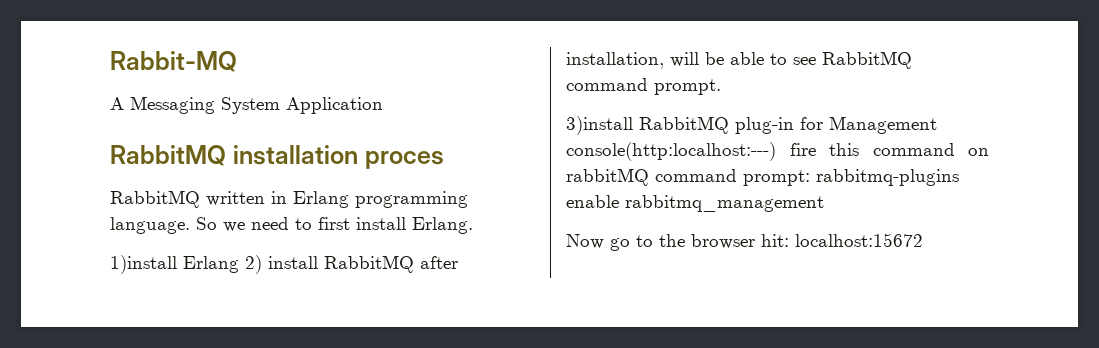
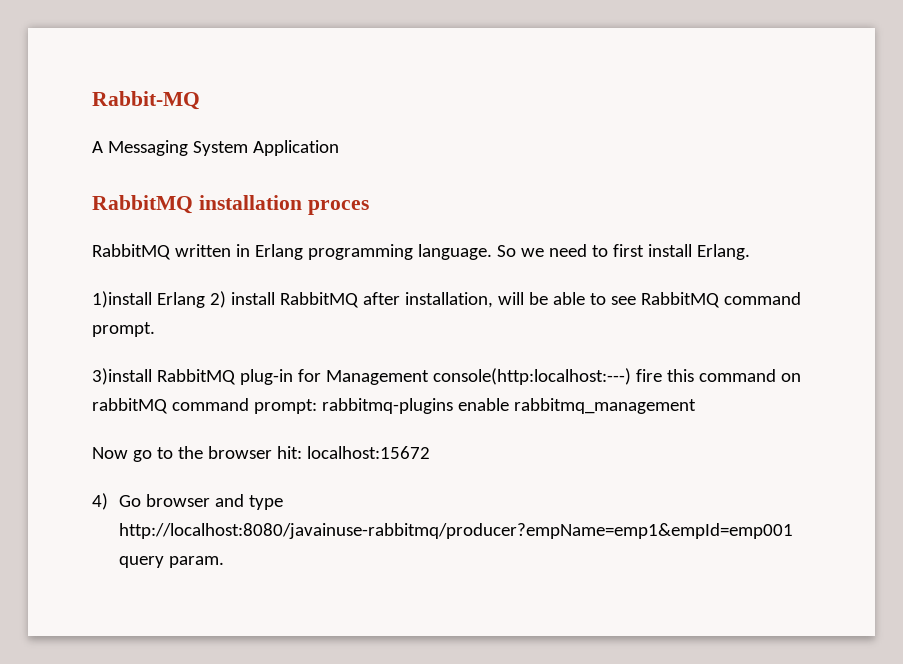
+ 4) Go browser and type http://localhost:8080/javainuse-rabbitmq/producer?empName=emp1&empId=emp001 query param.

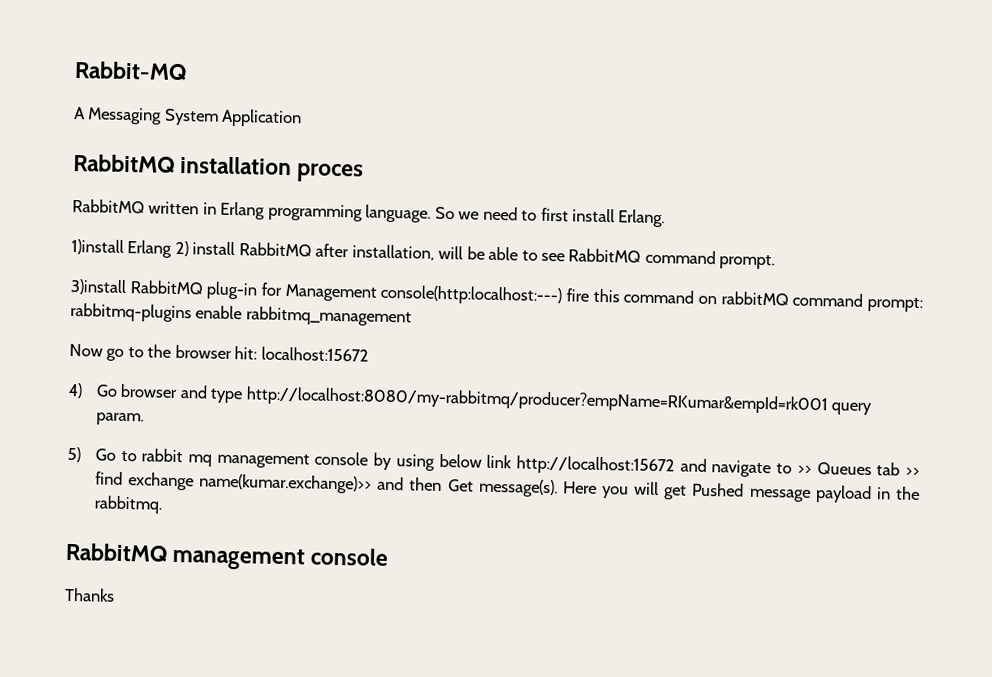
- 4) Go browser and type http://localhost:8080/javainuse-rabbitmq/producer?empName=emp1&empId=emp001 query param.
+ 4) Go browser and type http://localhost:8080/my-rabbitmq/producer?empName=RKumar&empId=rk001 query param.
+ 5) Go to rabbit mq management console by using below link http://localhost:15672 and navigate to >> Queues tab >> find exchange name(kumar.exchange)>> and then Get message(s). Here you will get Pushed message payload in the rabbitmq.
+ RabbitMQ management console
+ Thanks

